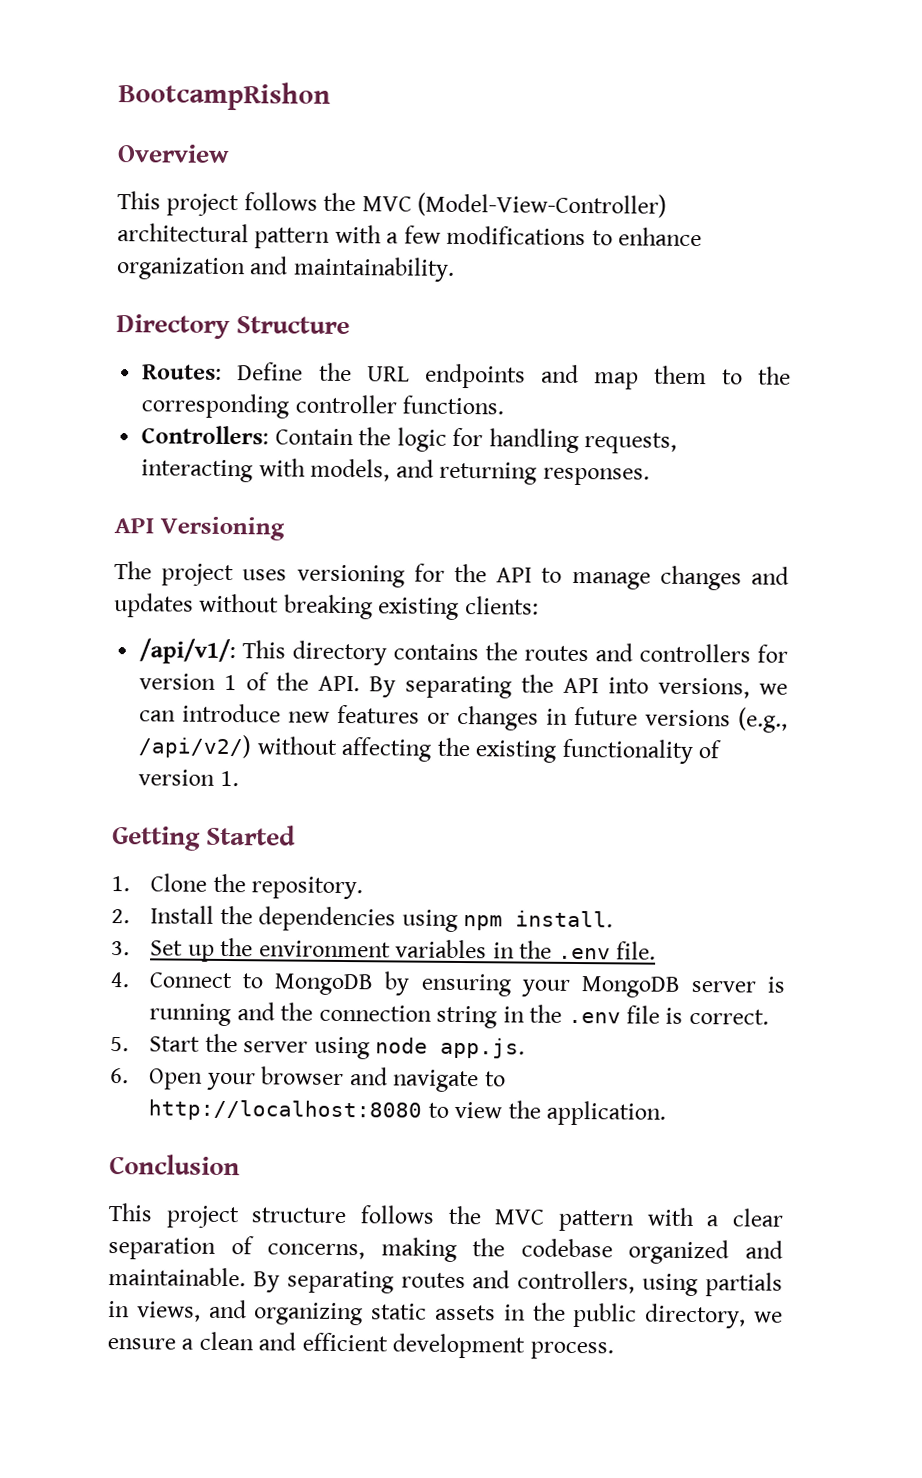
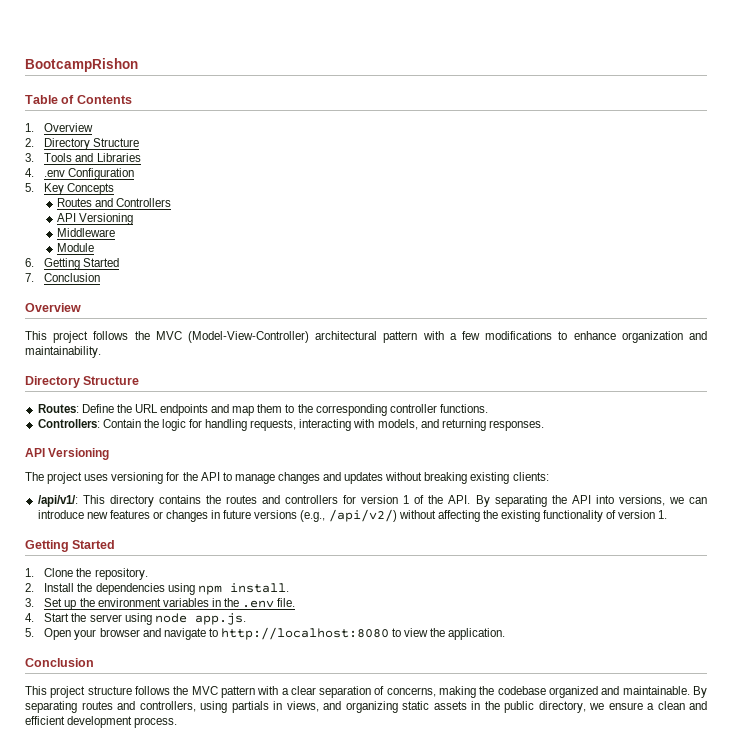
+ Table of Contents
+ 1. Overview
+ 2. Directory Structure
+ 3. Tools and Libraries
+ 4. .env Configuration
+ 5. Key Concepts
+ Routes and Controllers
+ API Versioning
+ Middleware
+ Module
+ 6. Getting Started
+ 7. Conclusion
- 4. Connect to MongoDB by ensuring your MongoDB server is running and the connection string in the .env file is correct.
- 5. Start the server using node app.js.
+ 4. Start the server using node app.js.
- 6. Open your browser and navigate to http://localhost:8080 to view the application.
+ 5. Open your browser and navigate to http://localhost:8080 to view the application.

